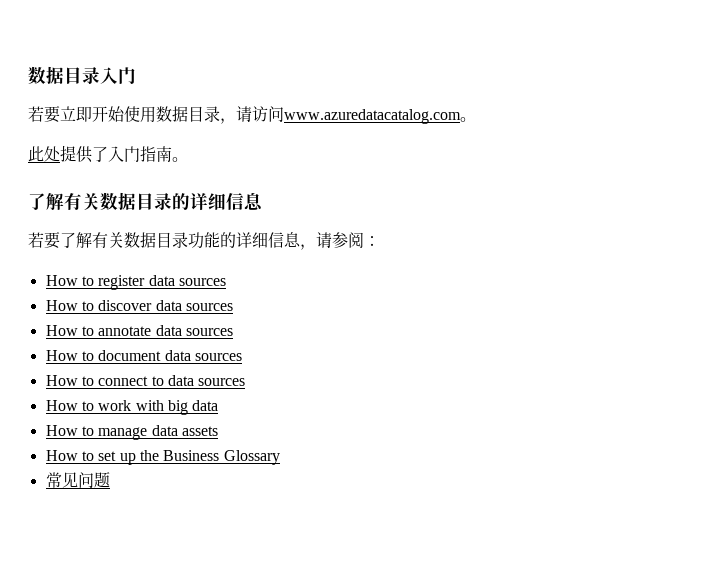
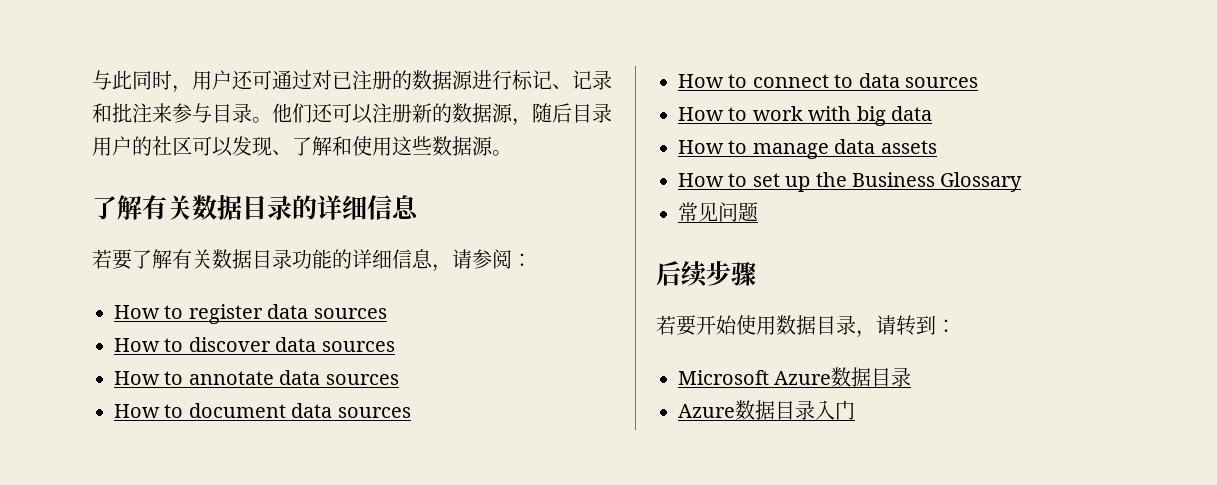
- 数据目录入门
- 若要立即开始使用数据目录，请访问www.azuredatacatalog.com。
- 此处提供了入门指南。
+ 与此同时，用户还可通过对已注册的数据源进行标记、记录和批注来参与目录。他们还可以注册新的数据源，随后目录用户的社区可以发现、了解和使用这些数据源。
+ 后续步骤
+ 若要开始使用数据目录，请转到：
+ Microsoft Azure数据目录
+ Azure数据目录入门

